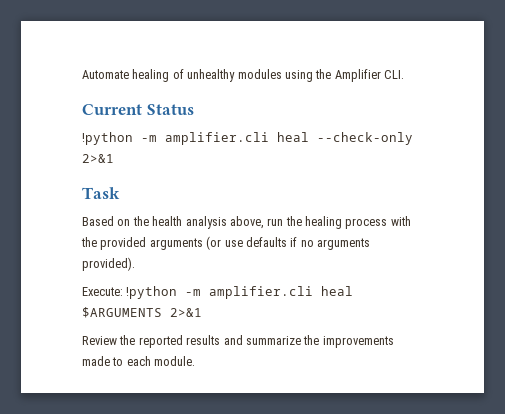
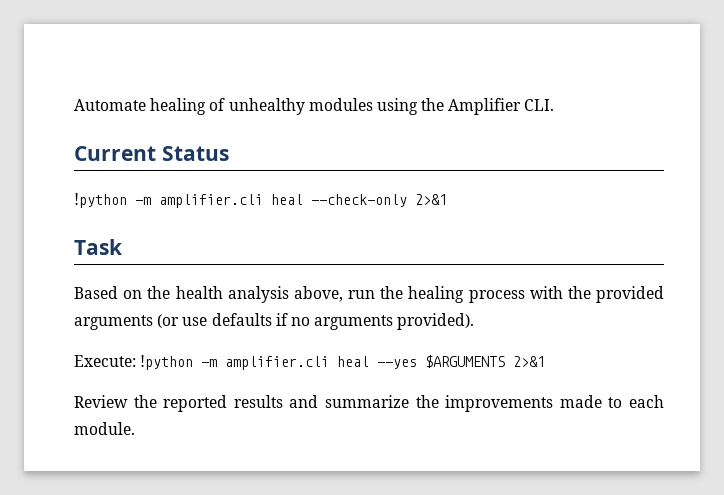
- Execute: !python -m amplifier.cli heal $ARGUMENTS 2>&1
+ Execute: !python -m amplifier.cli heal --yes $ARGUMENTS 2>&1

